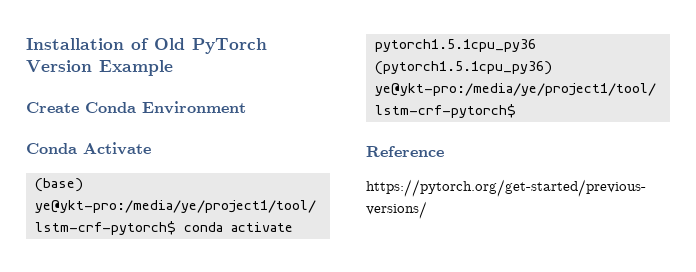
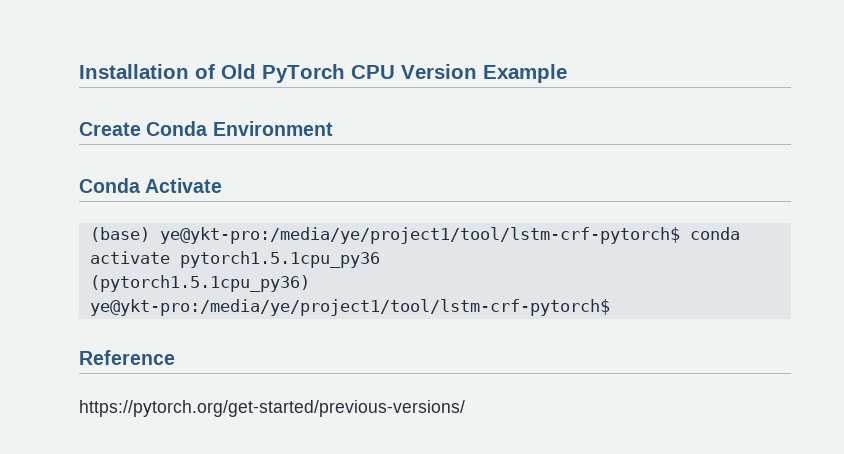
- Installation of Old PyTorch Version Example
+ Installation of Old PyTorch CPU Version Example

